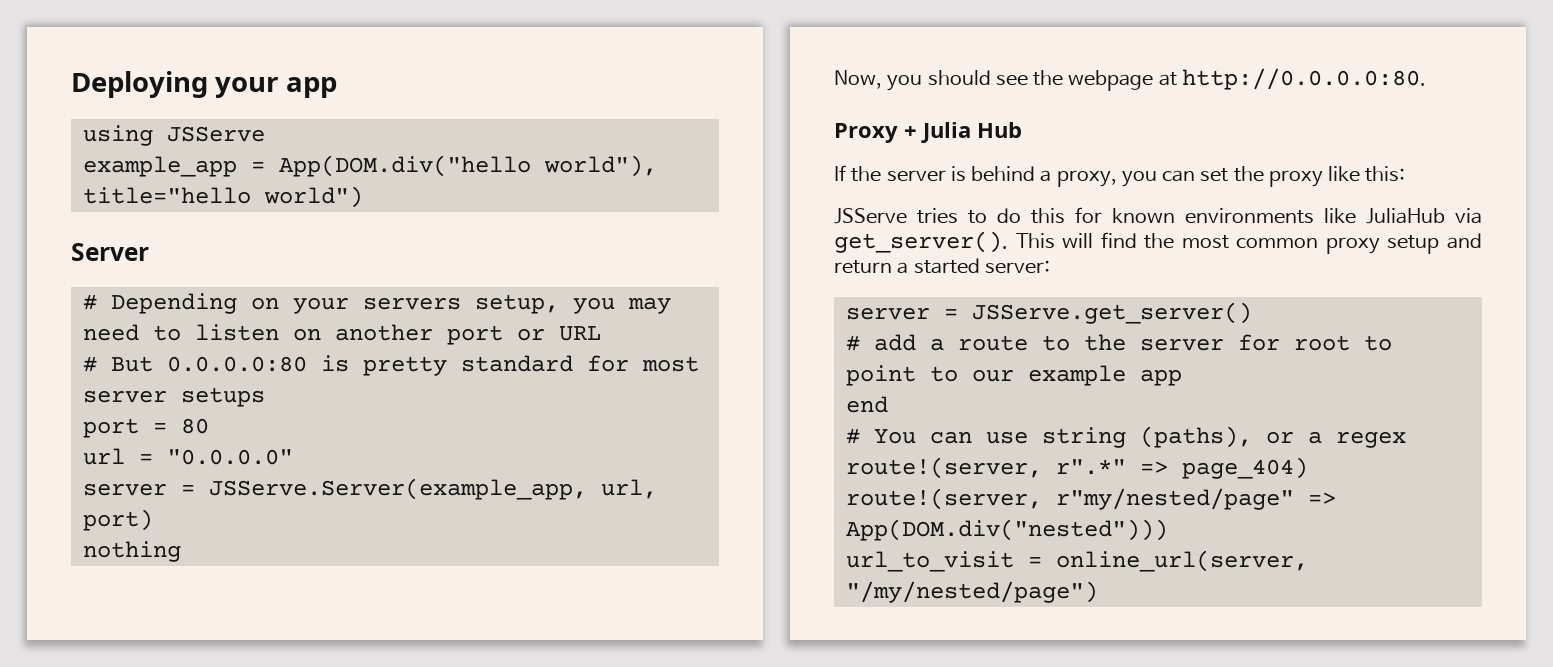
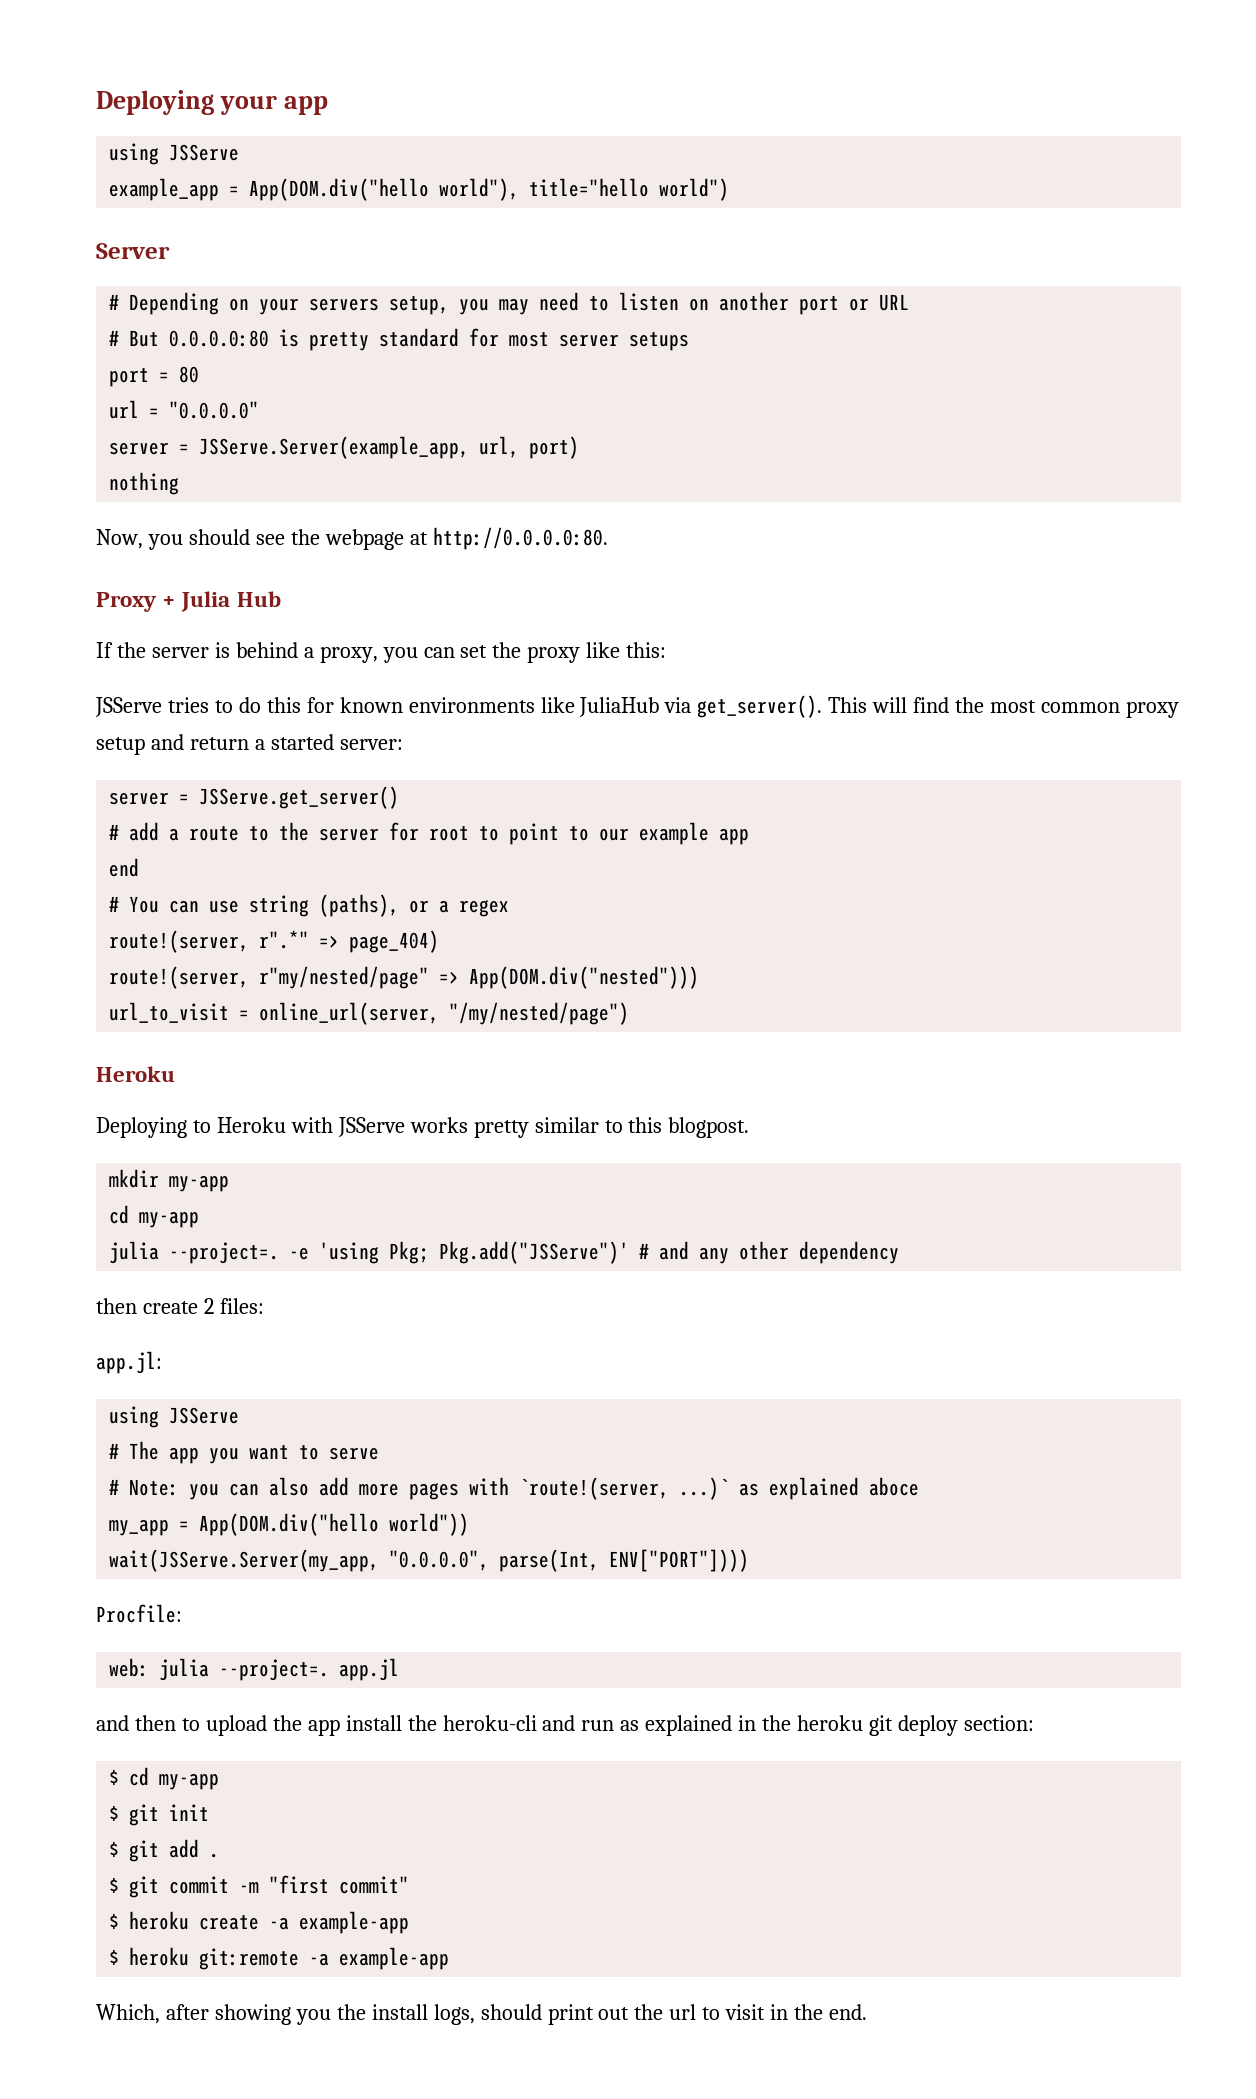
  url_to_visit = online_url(server, "/my/nested/page")
+ Heroku
+ Deploying to Heroku with JSServe works pretty similar to this blogpost.
+ mkdir my-app
+ cd my-app
+ julia --project=. -e 'using Pkg; Pkg.add("JSServe")' # and any other dependency
+ then create 2 files:
+ app.jl:
+ using JSServe
+ # The app you want to serve
+ # Note: you can also add more pages with `route!(server, ...)` as explained aboce
+ my_app = App(DOM.div("hello world"))
+ wait(JSServe.Server(my_app, "0.0.0.0", parse(Int, ENV["PORT"])))
+ Procfile:
+ web: julia --project=. app.jl
+ and then to upload the app install the heroku-cli and run as explained in the heroku git deploy section:
+ $ cd my-app
+ $ git init
+ $ git add .
+ $ git commit -m "first commit"
+ $ heroku create -a example-app
+ $ heroku git:remote -a example-app
+ Which, after showing you the install logs, should print out the url to visit in the end.

